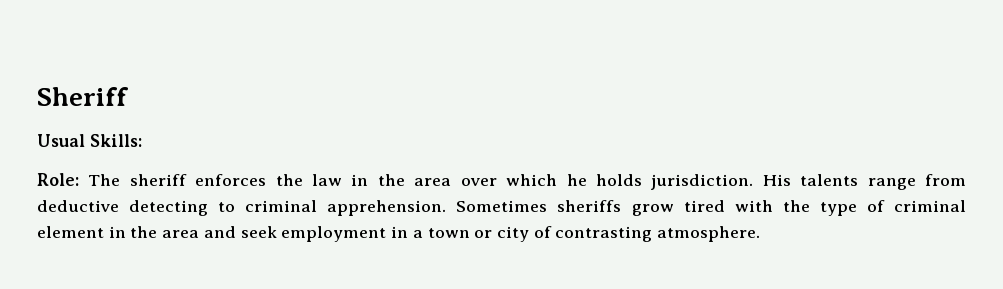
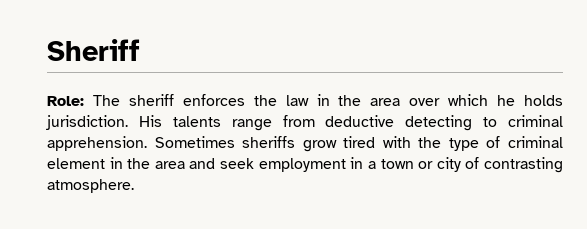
- Usual Skills:

